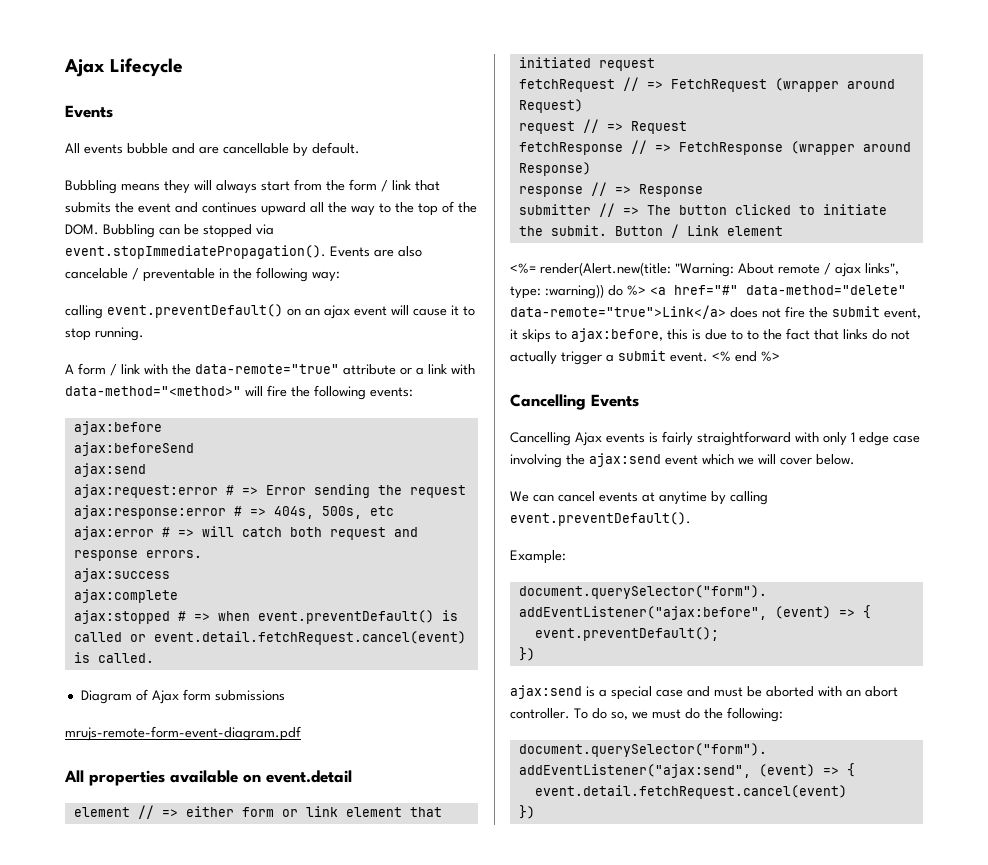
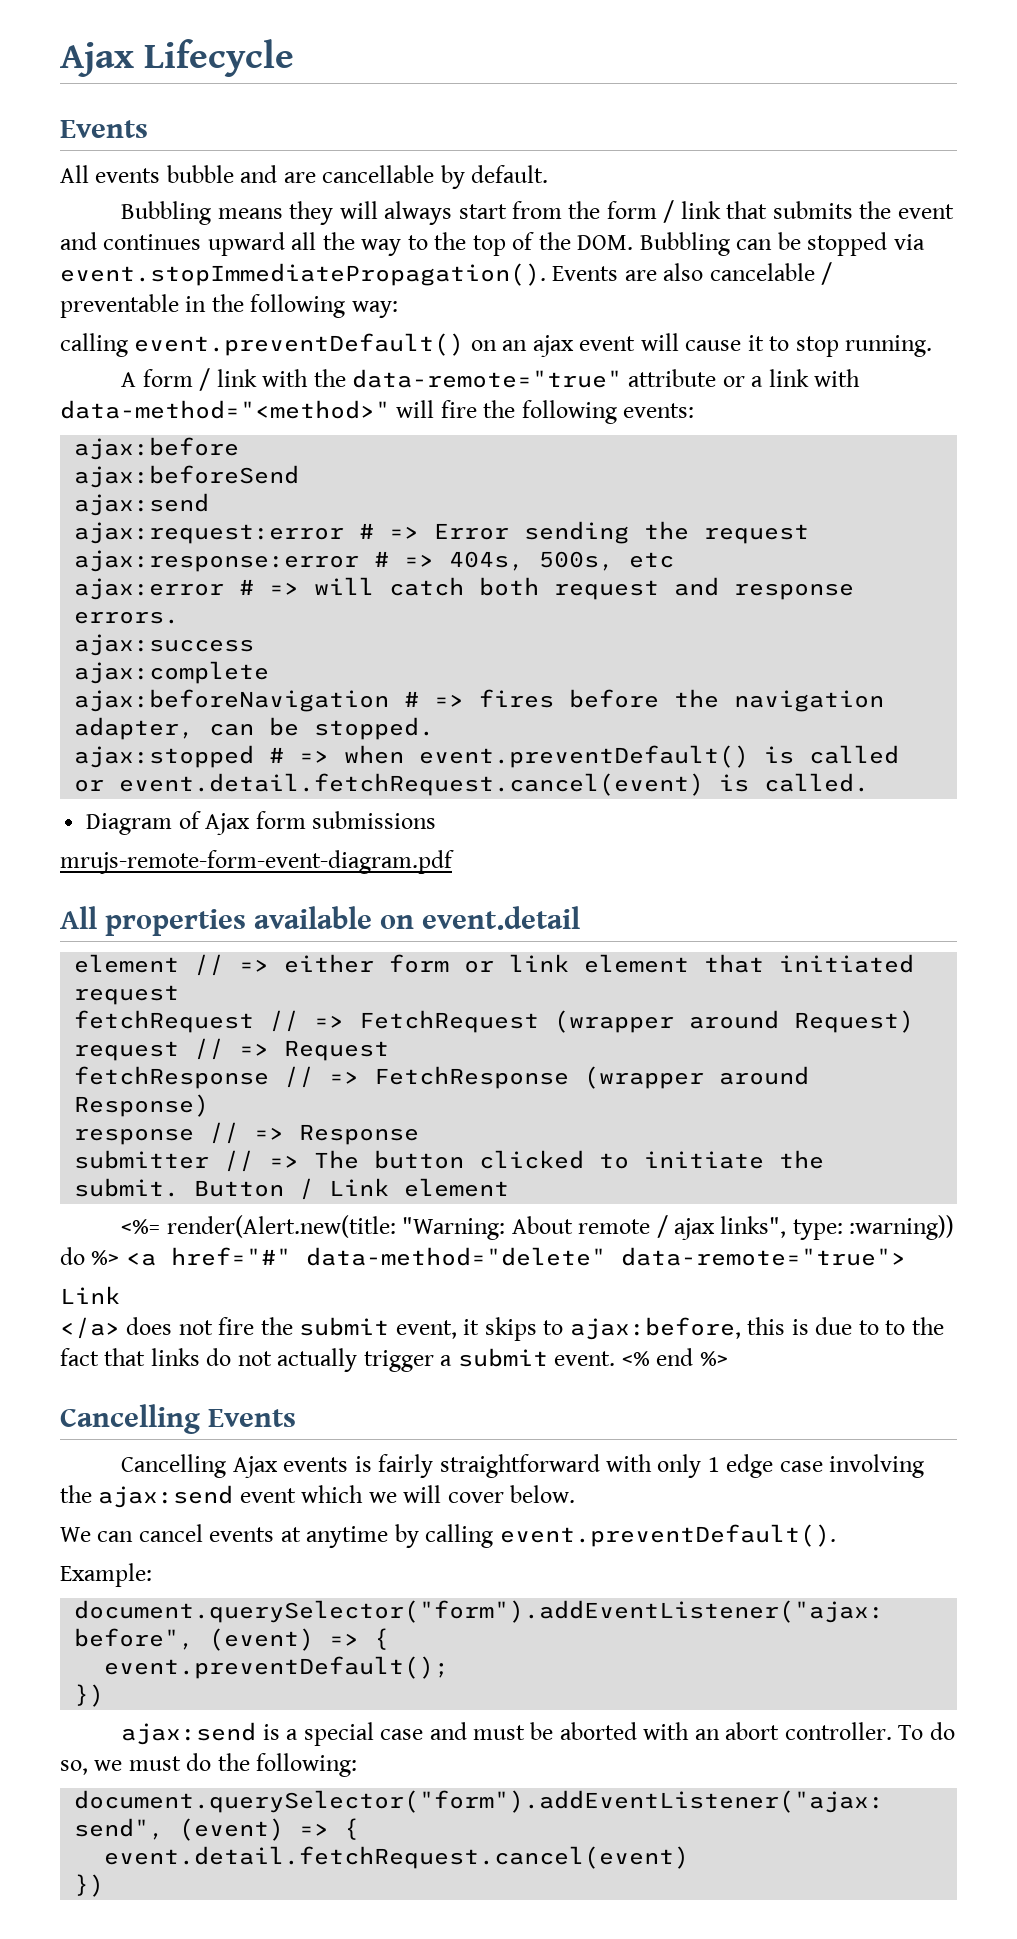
+ ajax:beforeNavigation # => fires before the navigation adapter, can be stopped.
- <%= render(Alert.new(title: "Warning: About remote / ajax links", type: :warning)) do %> <a href="#" data-method="delete" data-remote="true">Link</a> does not fire the submit event, it skips to ajax:before, this is due to to the fact that links do not actually trigger a submit event.
+ <%= render(Alert.new(title: "Warning: About remote / ajax links", type: :warning)) do %> <a href="#" data-method="delete" data-remote="true">
+ Link
+ </a> does not fire the submit event, it skips to ajax:before, this is due to to the fact that links do not actually trigger a submit event.

